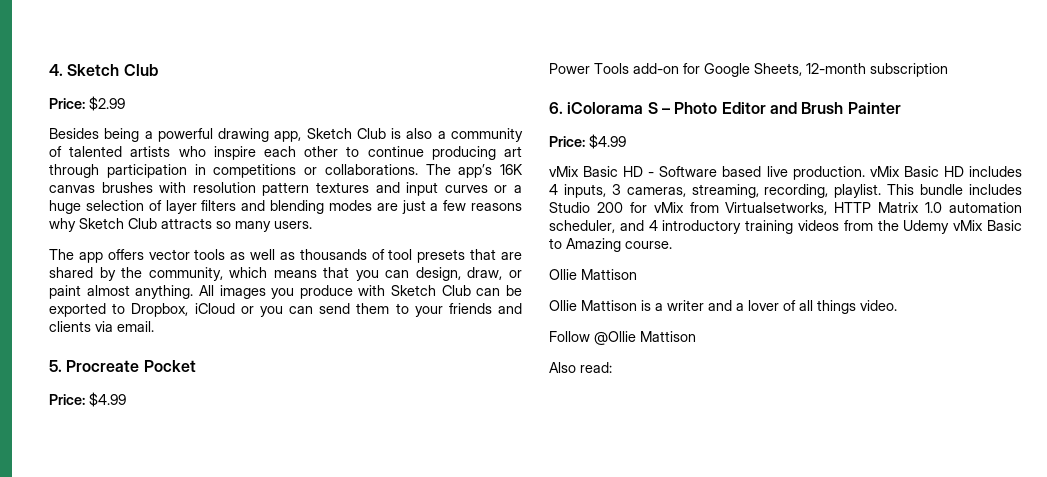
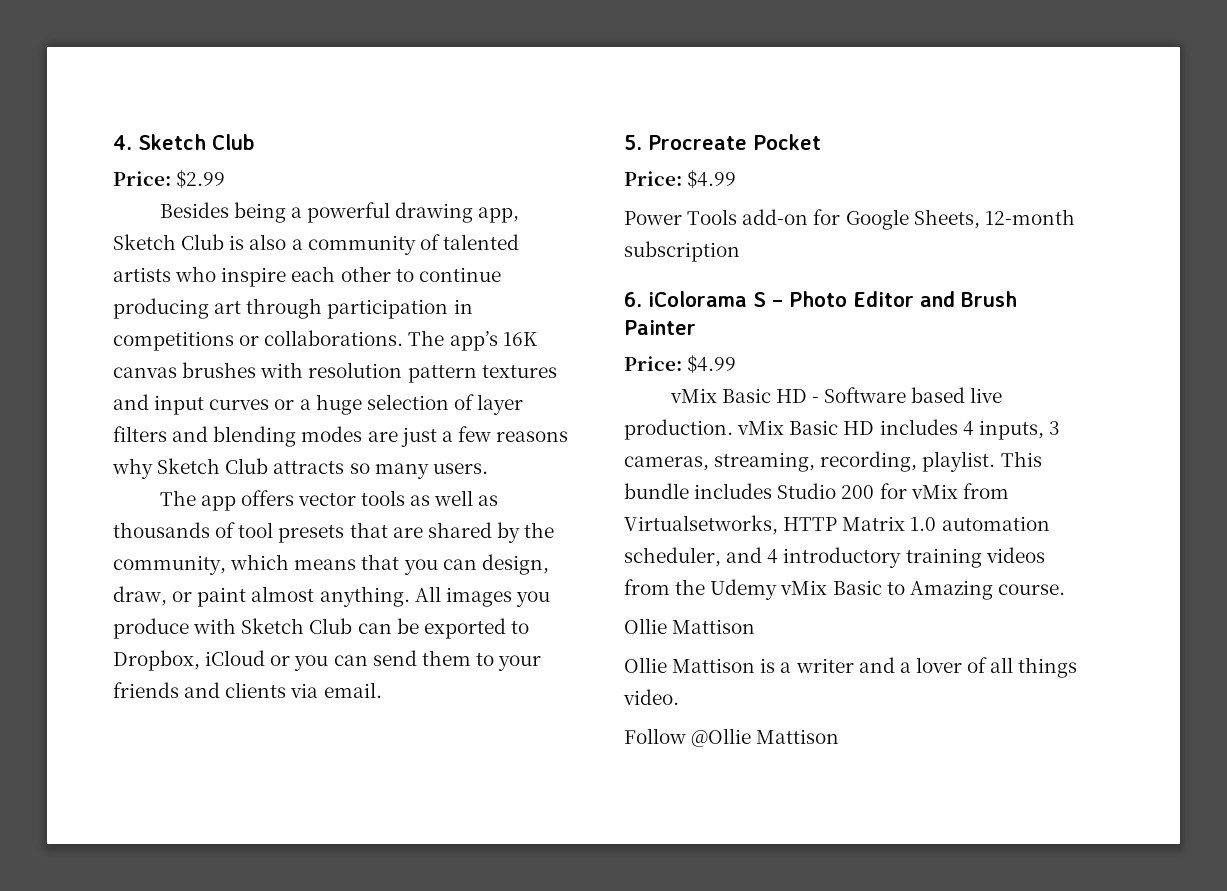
- Also read:

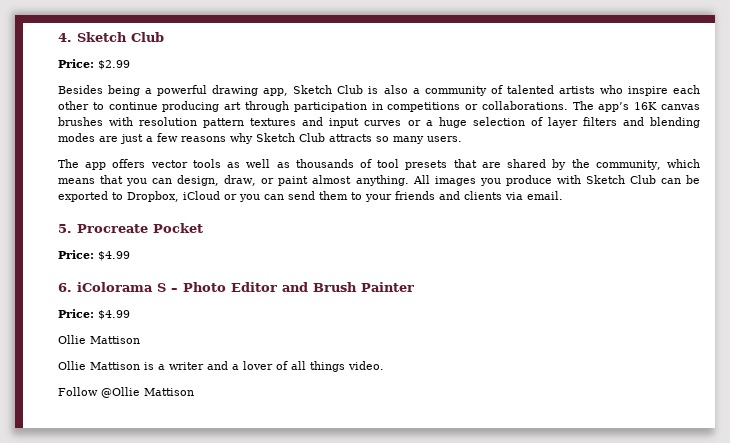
- Power Tools add-on for Google Sheets, 12-month subscription
- vMix Basic HD - Software based live production. vMix Basic HD includes 4 inputs, 3 cameras, streaming, recording, playlist. This bundle includes Studio 200 for vMix from Virtualsetworks, HTTP Matrix 1.0 automation scheduler, and 4 introductory training videos from the Udemy vMix Basic to Amazing course.

